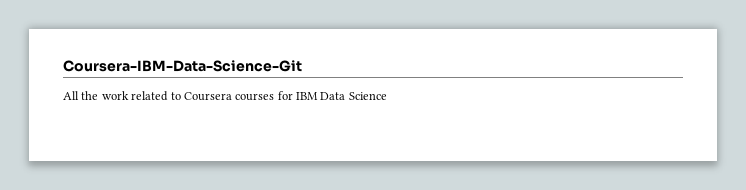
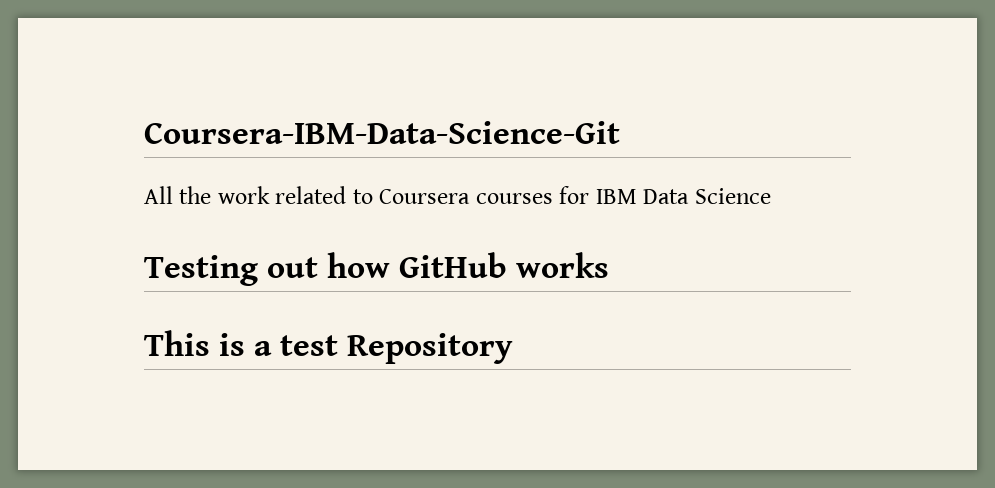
+ Testing out how GitHub works
+ This is a test Repository

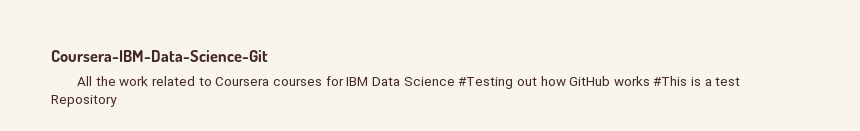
- All the work related to Coursera courses for IBM Data Science
- Testing out how GitHub works
- This is a test Repository
+ All the work related to Coursera courses for IBM Data Science #Testing out how GitHub works #This is a test Repository

